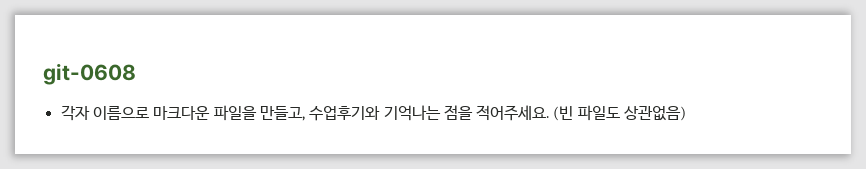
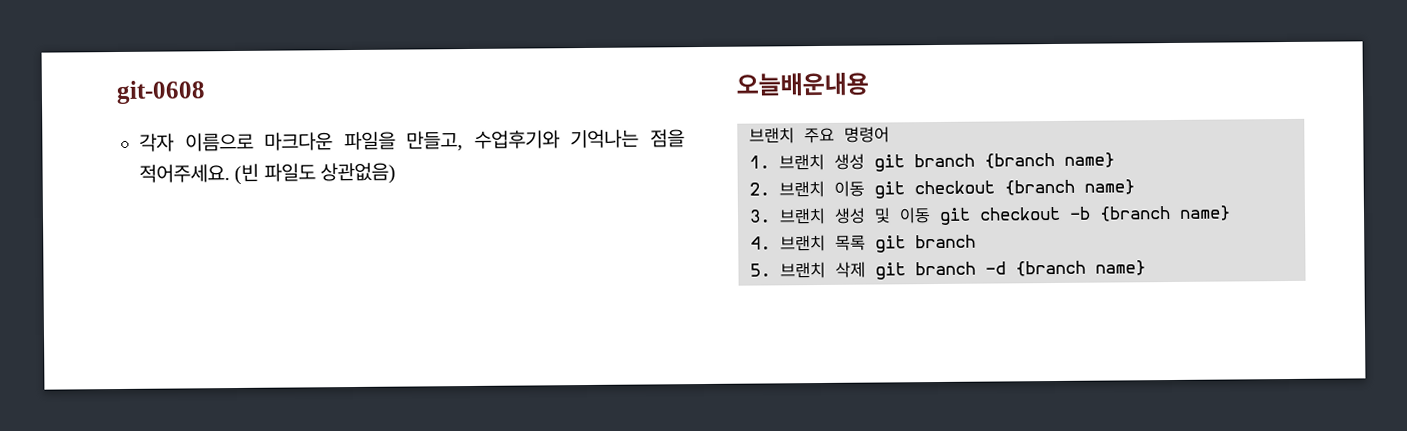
+ 오늘배운내용
+ 브랜치 주요 명령어
+ 1. 브랜치 생성 git branch {branch name}
+ 2. 브랜치 이동 git checkout {branch name}
+ 3. 브랜치 생성 및 이동 git checkout -b {branch name}
+ 4. 브랜치 목록 git branch
+ 5. 브랜치 삭제 git branch -d {branch name}

